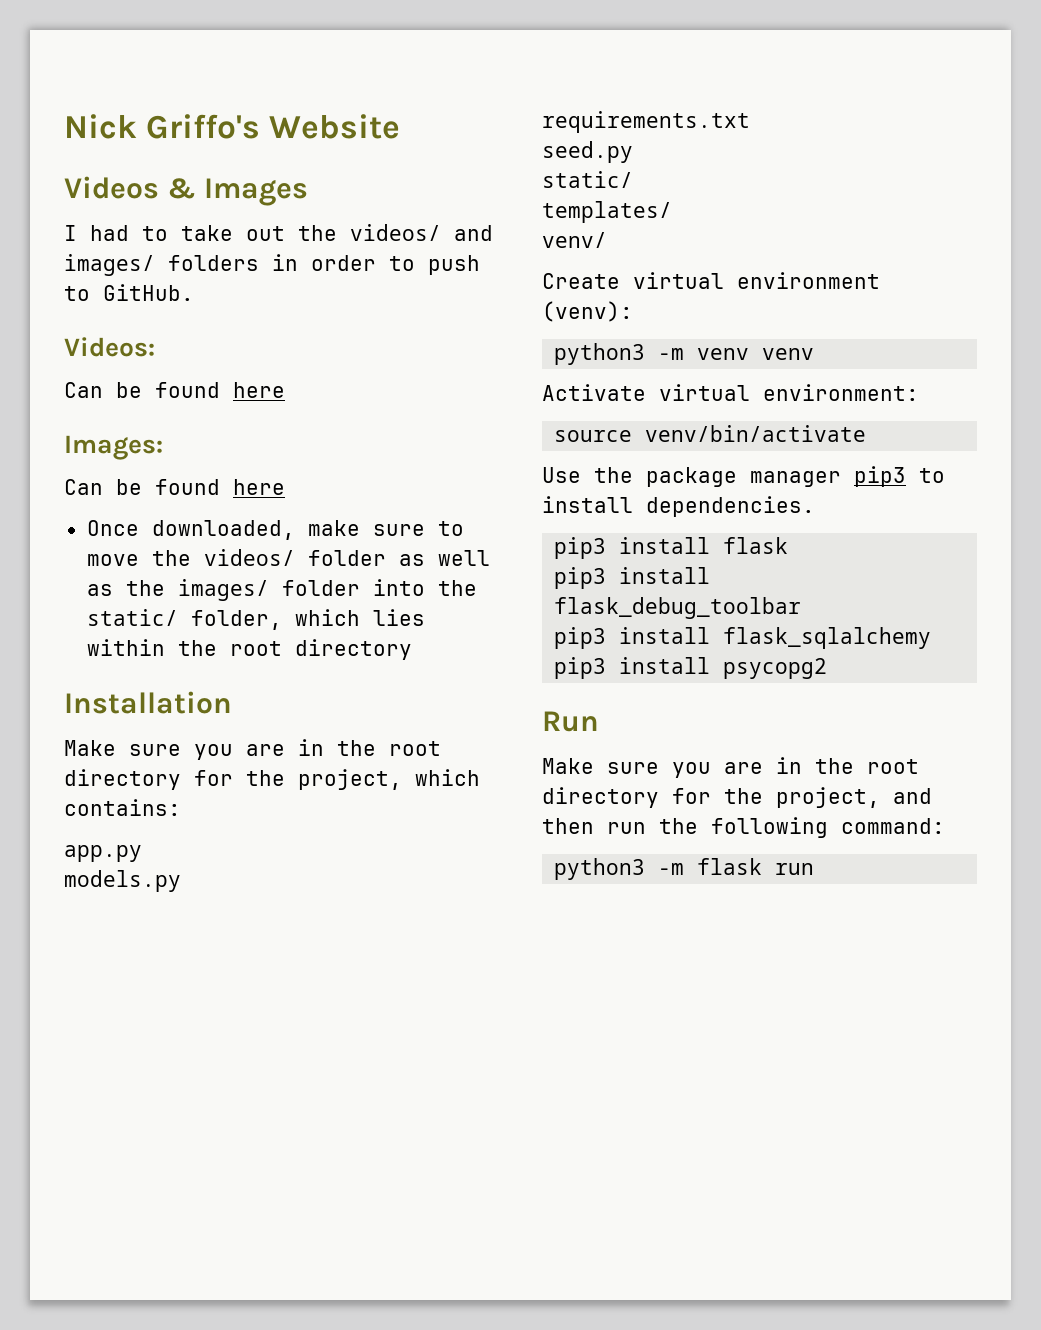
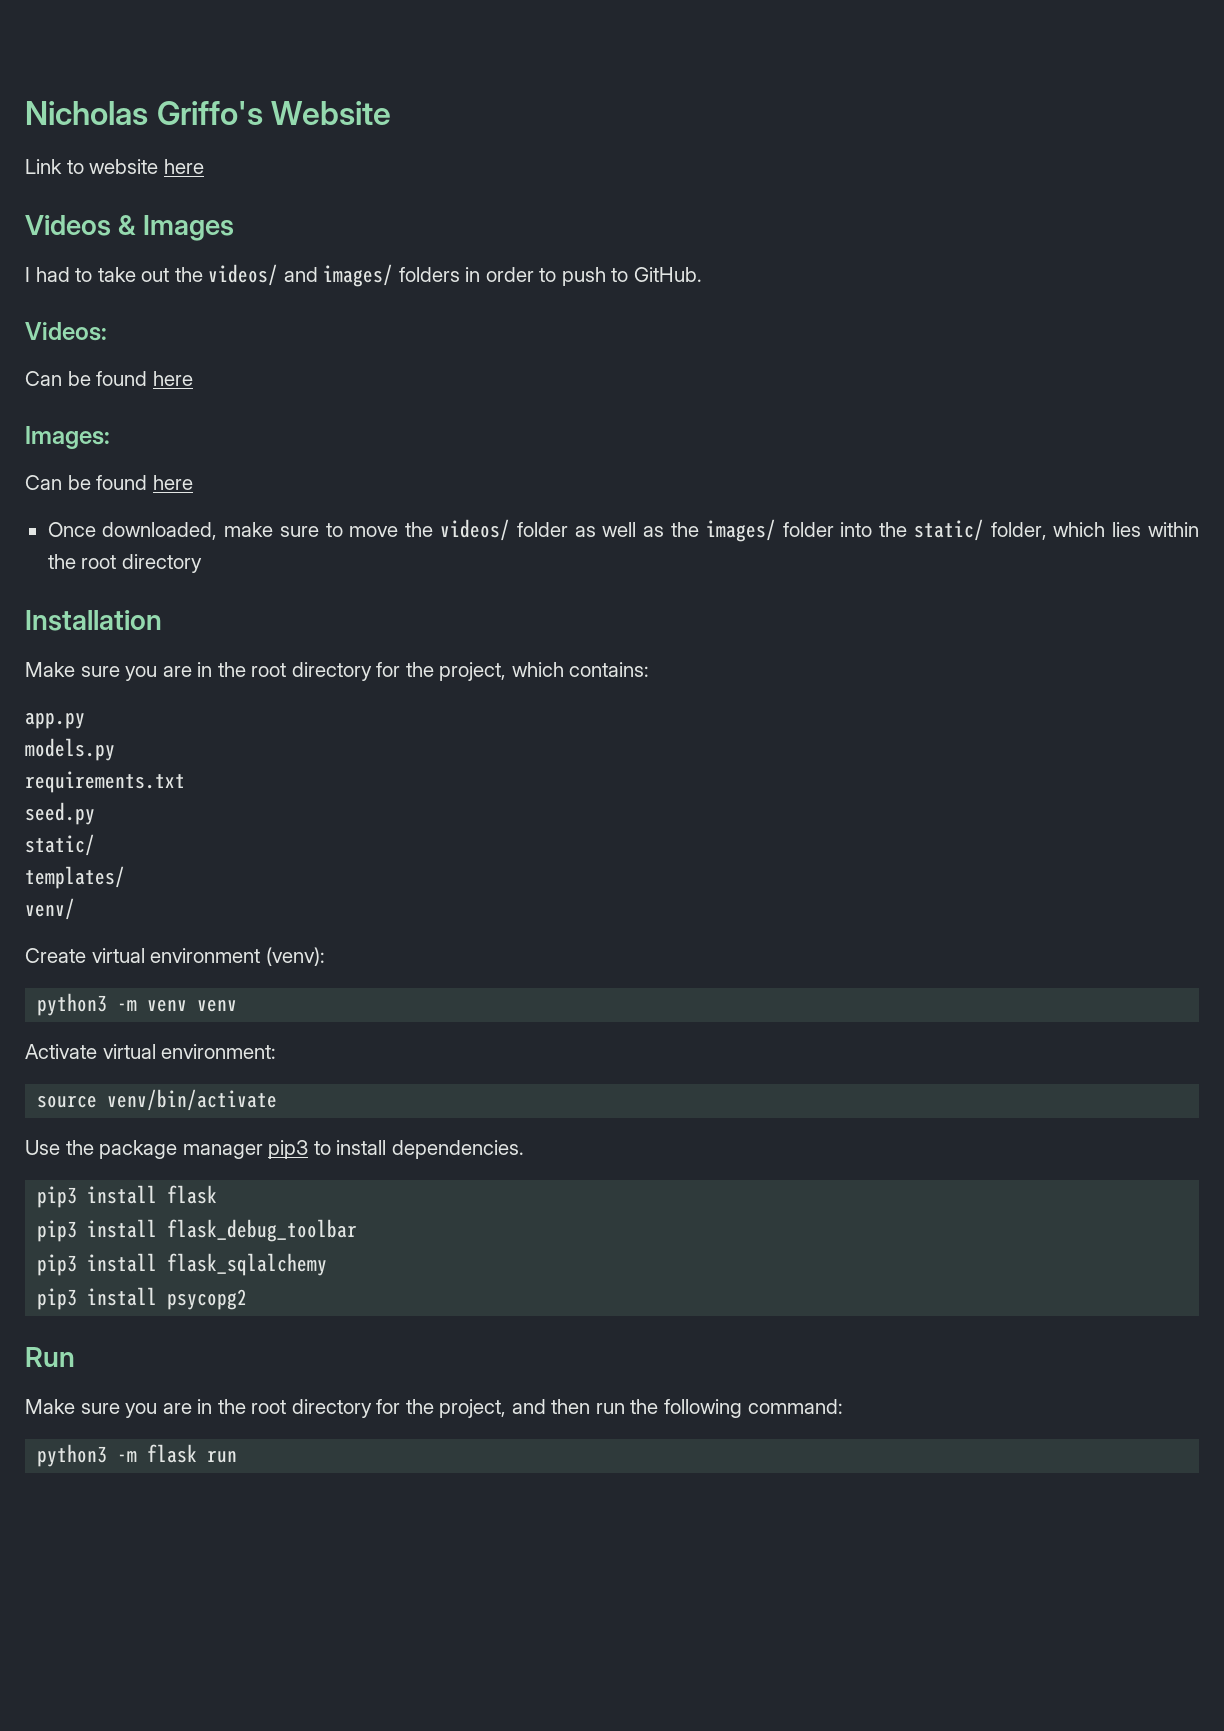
- Nick Griffo's Website
+ Nicholas Griffo's Website
+ Link to website here

